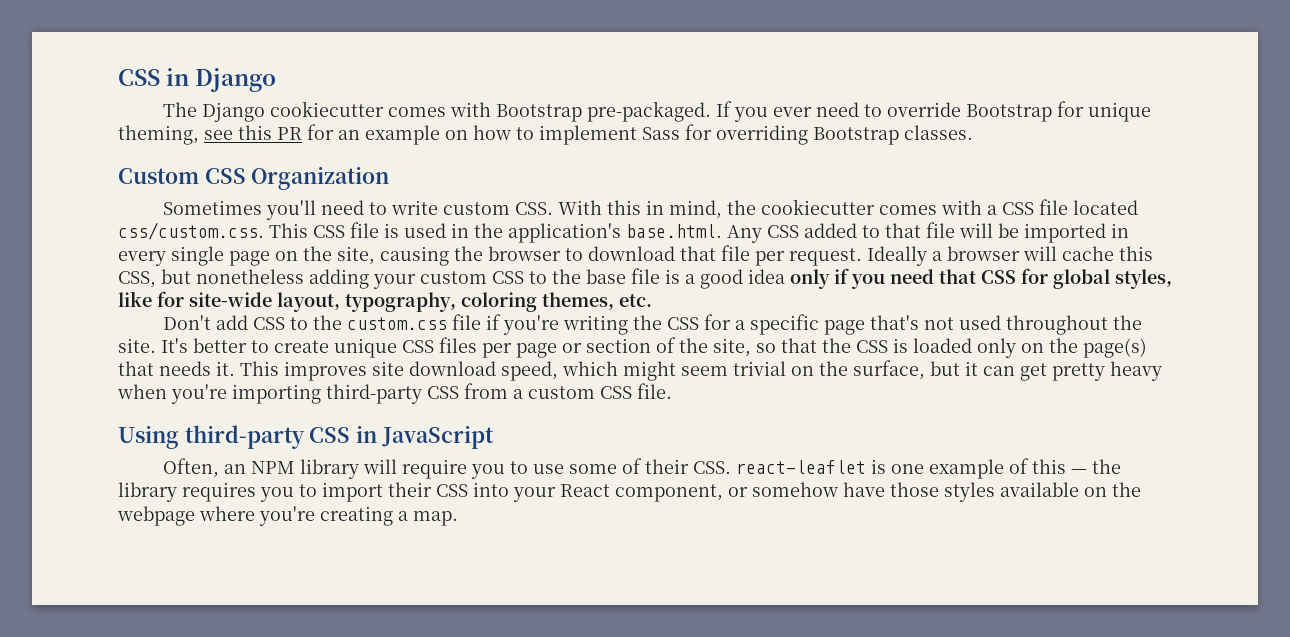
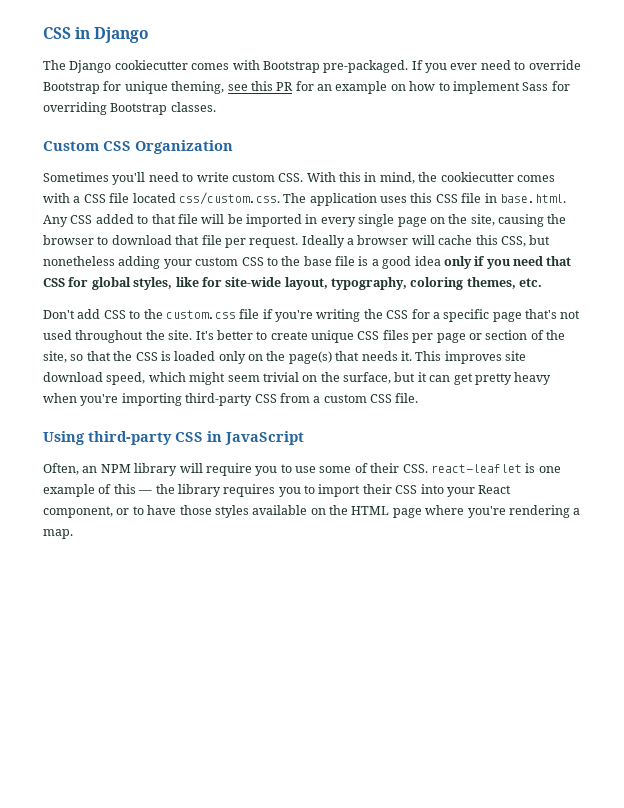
- Sometimes you'll need to write custom CSS. With this in mind, the cookiecutter comes with a CSS file located css/custom.css. This CSS file is used in the application's base.html. Any CSS added to that file will be imported in every single page on the site, causing the browser to download that file per request.
+ Sometimes you'll need to write custom CSS. With this in mind, the cookiecutter comes with a CSS file located css/custom.css. The application uses this CSS file in base.html. Any CSS added to that file will be imported in every single page on the site, causing the browser to download that file per request.
- Often, an NPM library will require you to use some of their CSS. react-leaflet is one example of this — the library requires you to import their CSS into your React component, or somehow have those styles available on the webpage where you're creating a map.
+ Often, an NPM library will require you to use some of their CSS. react-leaflet is one example of this — the library requires you to import their CSS into your React component, or to have those styles available on the HTML page where you're rendering a map.

